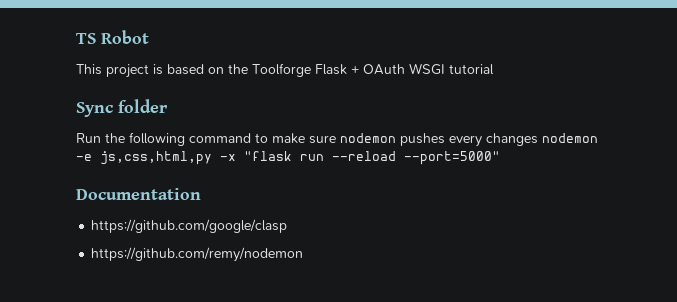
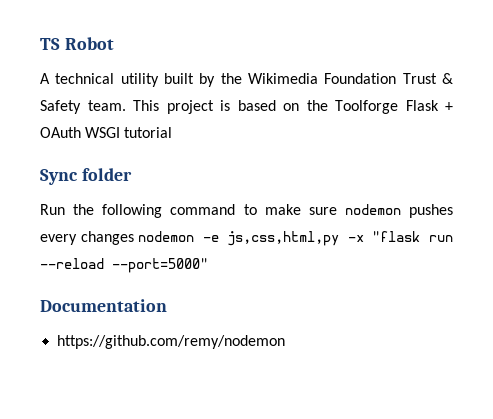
+ A technical utility built by the Wikimedia Foundation Trust & Safety team.
- https://github.com/google/clasp

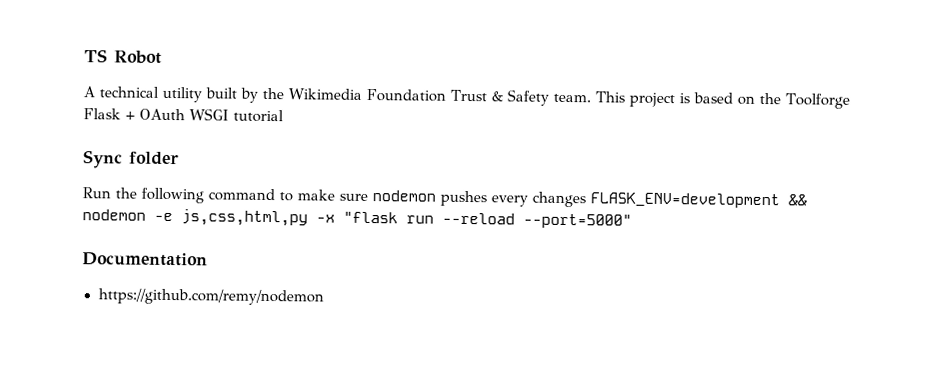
- Run the following command to make sure nodemon pushes every changes nodemon -e js,css,html,py -x "flask run --reload --port=5000"
+ Run the following command to make sure nodemon pushes every changes FLASK_ENV=development && nodemon -e js,css,html,py -x "flask run --reload --port=5000"

